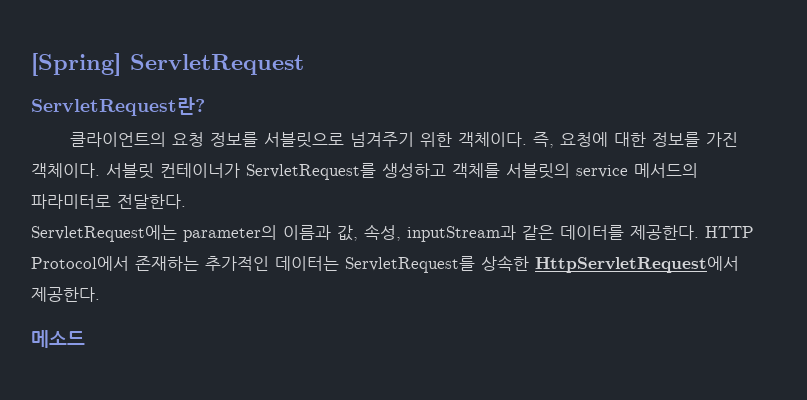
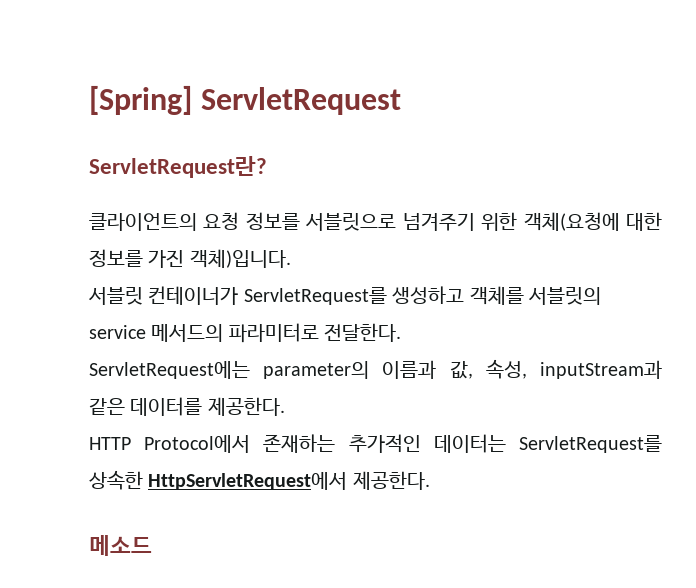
- 클라이언트의 요청 정보를 서블릿으로 넘겨주기 위한 객체이다. 즉, 요청에 대한 정보를 가진 객체이다. 서블릿 컨테이너가 ServletRequest를 생성하고 객체를 서블릿의 service 메서드의 파라미터로 전달한다.
+ 클라이언트의 요청 정보를 서블릿으로 넘겨주기 위한 객체(요청에 대한 정보를 가진 객체)입니다.
+ 서블릿 컨테이너가 ServletRequest를 생성하고 객체를 서블릿의 service 메서드의 파라미터로 전달한다.
- ServletRequest에는 parameter의 이름과 값, 속성, inputStream과 같은 데이터를 제공한다. HTTP Protocol에서 존재하는 추가적인 데이터는 ServletRequest를 상속한 HttpServletRequest에서 제공한다.
+ ServletRequest에는 parameter의 이름과 값, 속성, inputStream과 같은 데이터를 제공한다.
+ HTTP Protocol에서 존재하는 추가적인 데이터는 ServletRequest를 상속한 HttpServletRequest에서 제공한다.

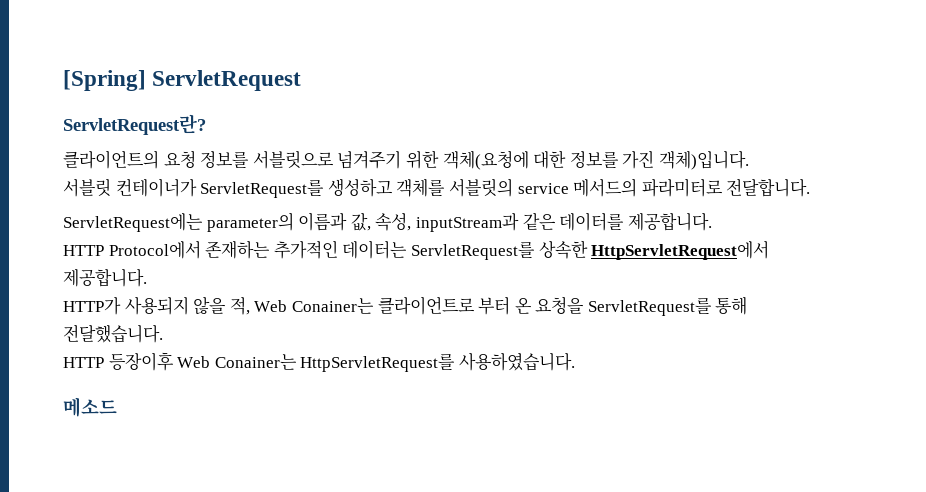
- 서블릿 컨테이너가 ServletRequest를 생성하고 객체를 서블릿의 service 메서드의 파라미터로 전달한다.
+ 서블릿 컨테이너가 ServletRequest를 생성하고 객체를 서블릿의 service 메서드의 파라미터로 전달합니다.
- ServletRequest에는 parameter의 이름과 값, 속성, inputStream과 같은 데이터를 제공한다.
+ ServletRequest에는 parameter의 이름과 값, 속성, inputStream과 같은 데이터를 제공합니다.
- HTTP Protocol에서 존재하는 추가적인 데이터는 ServletRequest를 상속한 HttpServletRequest에서 제공한다.
+ HTTP Protocol에서 존재하는 추가적인 데이터는 ServletRequest를 상속한 HttpServletRequest에서 제공합니다.
+ HTTP가 사용되지 않을 적, Web Conainer는 클라이언트로 부터 온 요청을 ServletRequest를 통해 전달했습니다.
+ HTTP 등장이후 Web Conainer는 HttpServletRequest를 사용하였습니다.

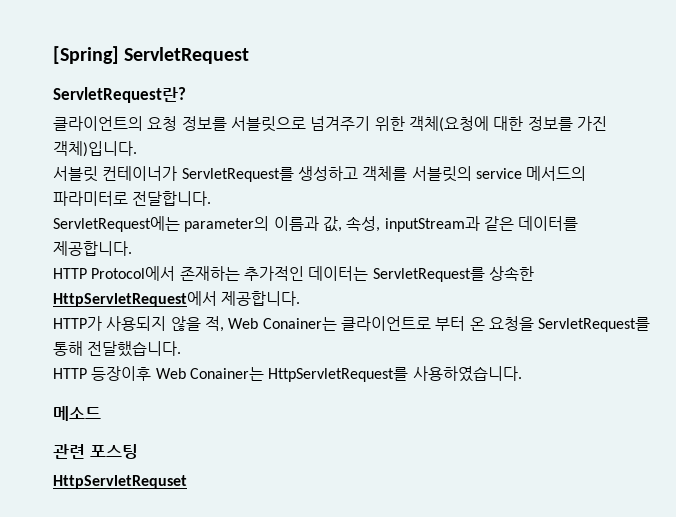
+ 관련 포스팅
+ HttpServletRequset

